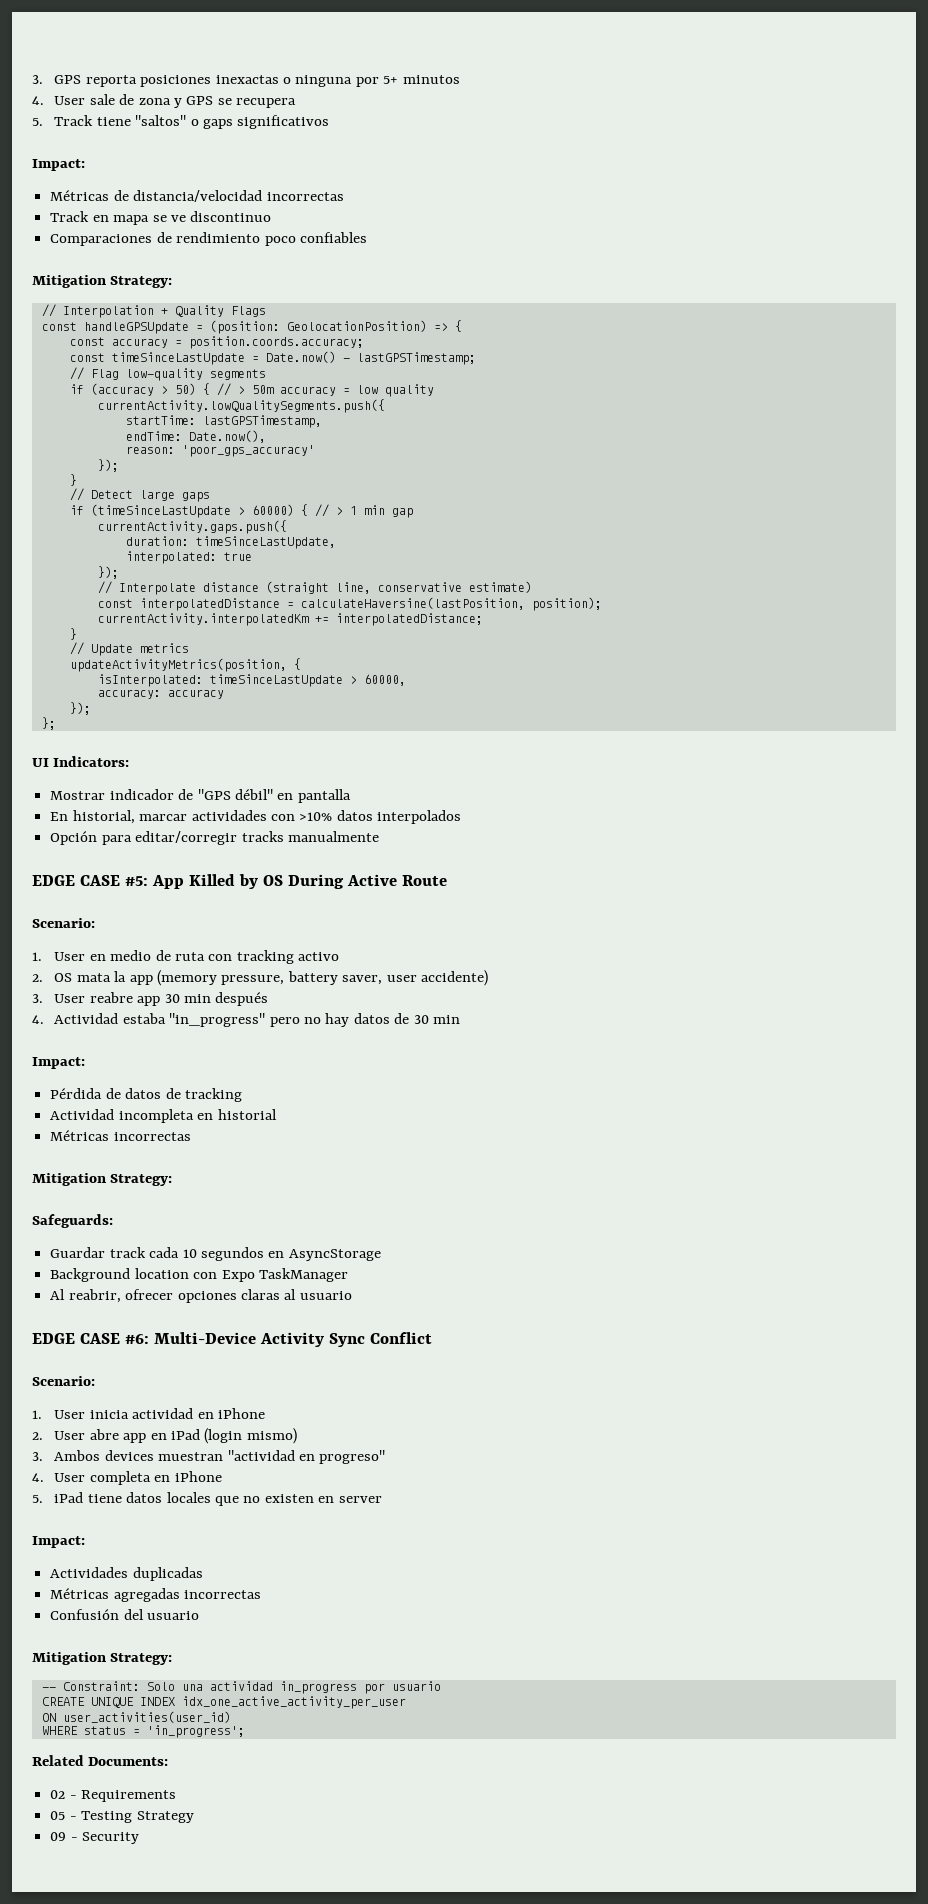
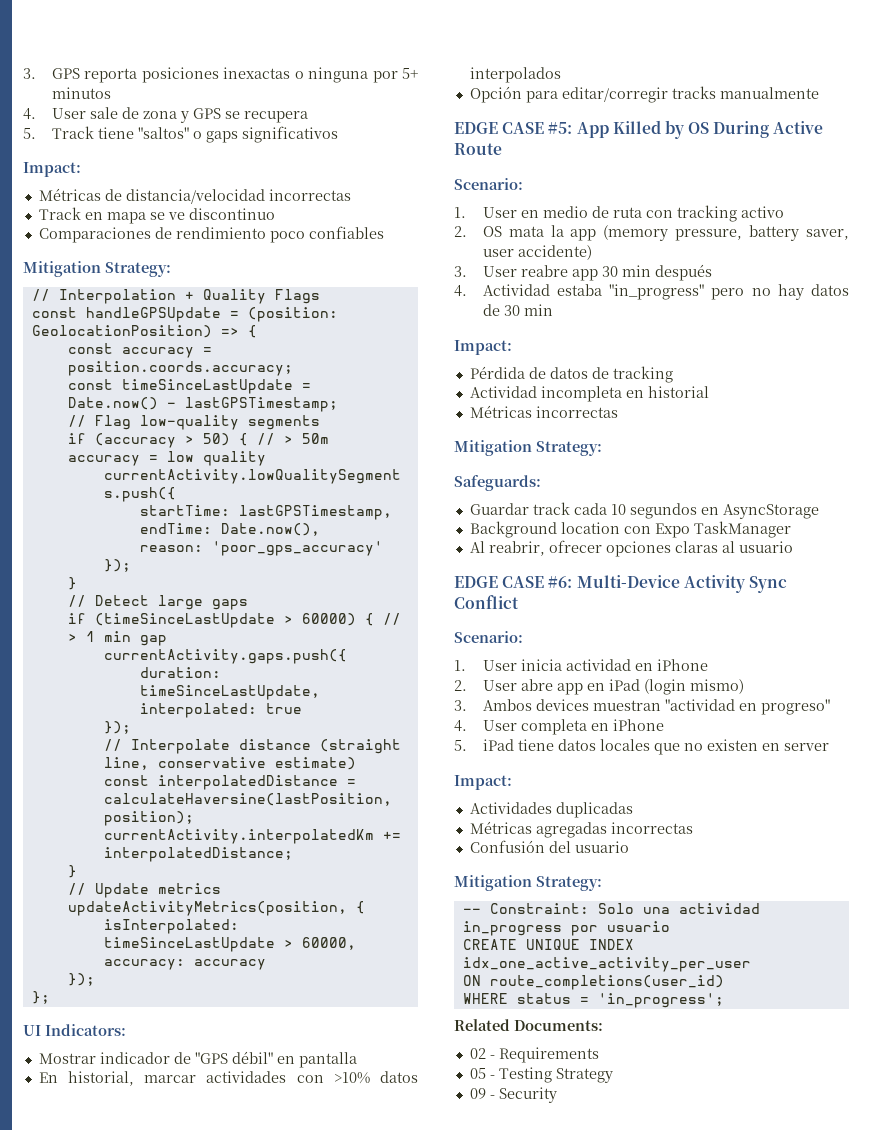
- ON user_activities(user_id)
+ ON route_completions(user_id)

